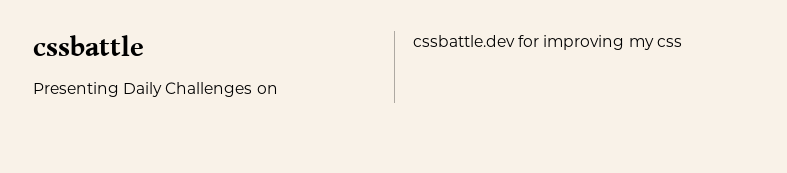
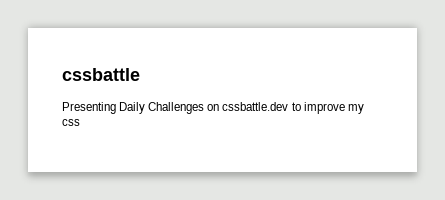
- Presenting Daily Challenges on cssbattle.dev for improving my css
+ Presenting Daily Challenges on cssbattle.dev to improve my css

